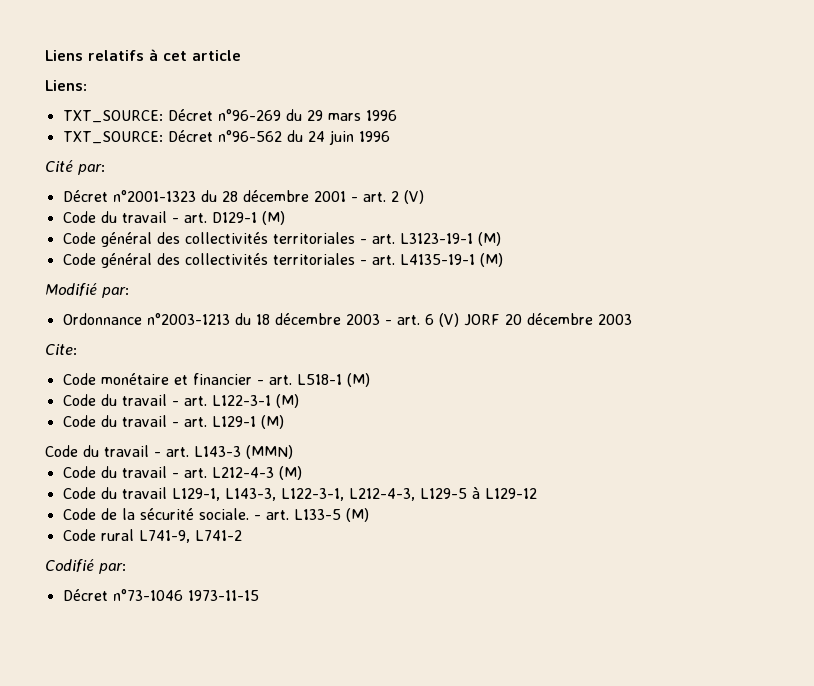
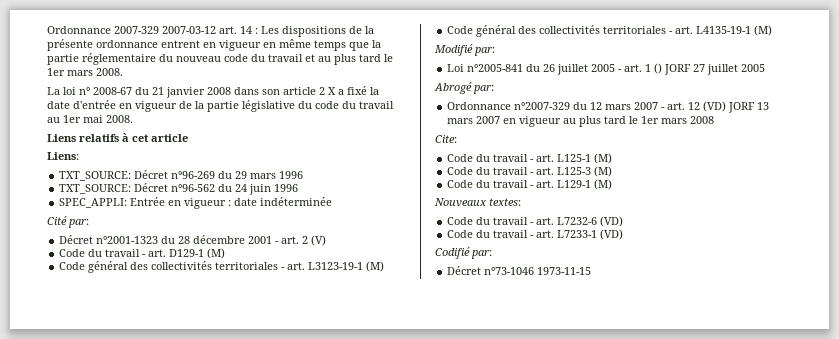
+ Ordonnance 2007-329 2007-03-12 art. 14 : Les dispositions de la présente ordonnance entrent en vigueur en même temps que la partie réglementaire du nouveau code du travail et au plus tard le 1er mars 2008.
+ La loi n° 2008-67 du 21 janvier 2008 dans son article 2 X a fixé la date d'entrée en vigueur de la partie législative du code du travail au 1er mai 2008.
+ SPEC_APPLI: Entrée en vigueur : date indéterminée
- Ordonnance n°2003-1213 du 18 décembre 2003 - art. 6 (V) JORF 20 décembre 2003
+ Loi n°2005-841 du 26 juillet 2005 - art. 1 () JORF 27 juillet 2005
+ Abrogé par:
+ Ordonnance n°2007-329 du 12 mars 2007 - art. 12 (VD) JORF 13 mars 2007 en vigueur au plus tard le 1er mars 2008
- Code monétaire et financier - art. L518-1 (M)
- Code du travail - art. L122-3-1 (M)
+ Code du travail - art. L125-1 (M)
+ Code du travail - art. L125-3 (M)
- Code du travail - art. L143-3 (MMN)
- Code du travail - art. L212-4-3 (M)
- Code du travail L129-1, L143-3, L122-3-1, L212-4-3, L129-5 à L129-12
- Code de la sécurité sociale. - art. L133-5 (M)
- Code rural L741-9, L741-2
+ Nouveaux textes:
+ Code du travail - art. L7232-6 (VD)
+ Code du travail - art. L7233-1 (VD)

